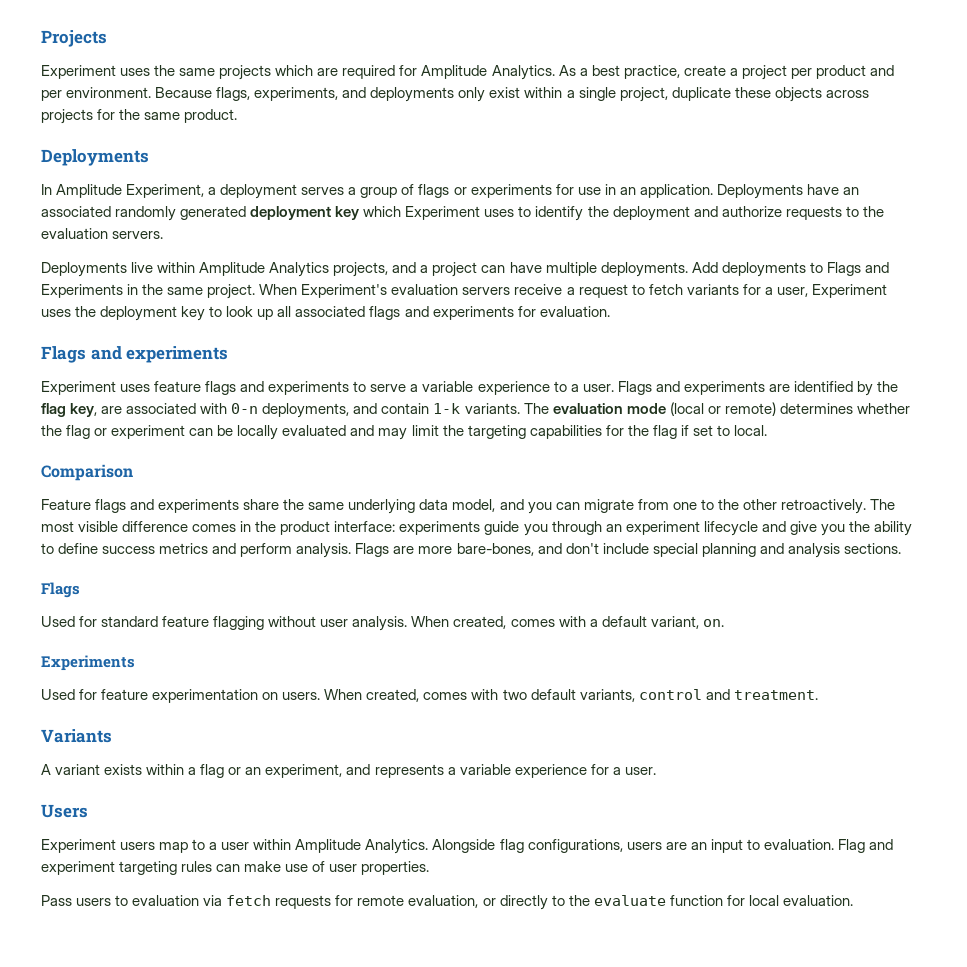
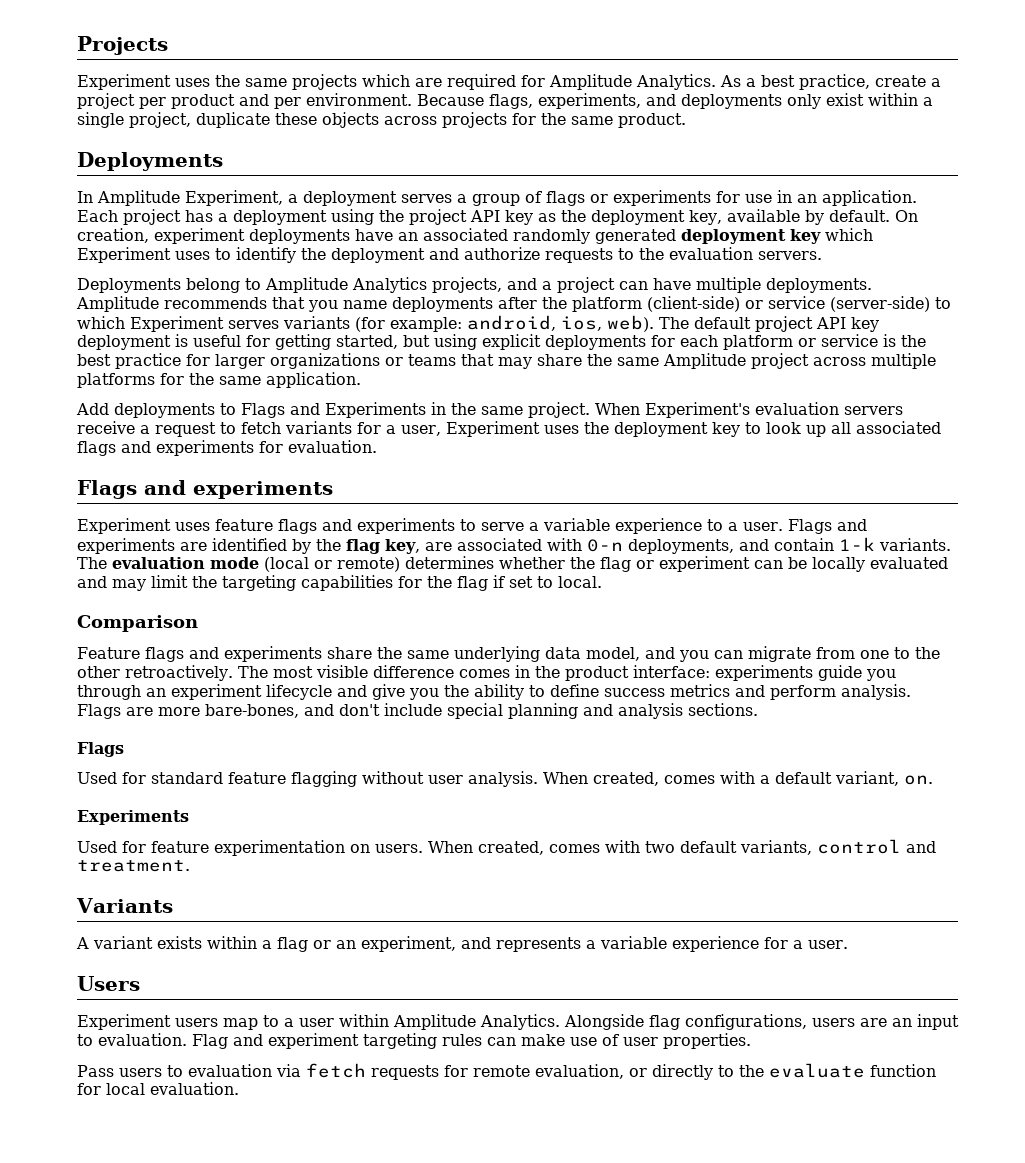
- Deployments have an associated randomly generated deployment key which Experiment uses to identify the deployment and authorize requests to the evaluation servers.
+ Each project has a deployment using the project API key as the deployment key, available by default. On creation, experiment deployments have an associated randomly generated deployment key which Experiment uses to identify the deployment and authorize requests to the evaluation servers.
- Deployments live within Amplitude Analytics projects, and a project can have multiple deployments. Add deployments to Flags and Experiments in the same project.
+ Deployments belong to Amplitude Analytics projects, and a project can have multiple deployments. Amplitude recommends that you name deployments after the platform (client-side) or service (server-side) to which Experiment serves variants (for example: android, ios, web). The default project API key deployment is useful for getting started, but using explicit deployments for each platform or service is the best practice for larger organizations or teams that may share the same Amplitude project across multiple platforms for the same application.
+ Add deployments to Flags and Experiments in the same project.

